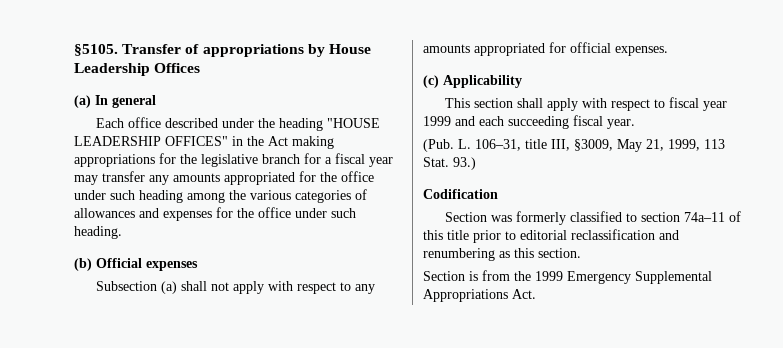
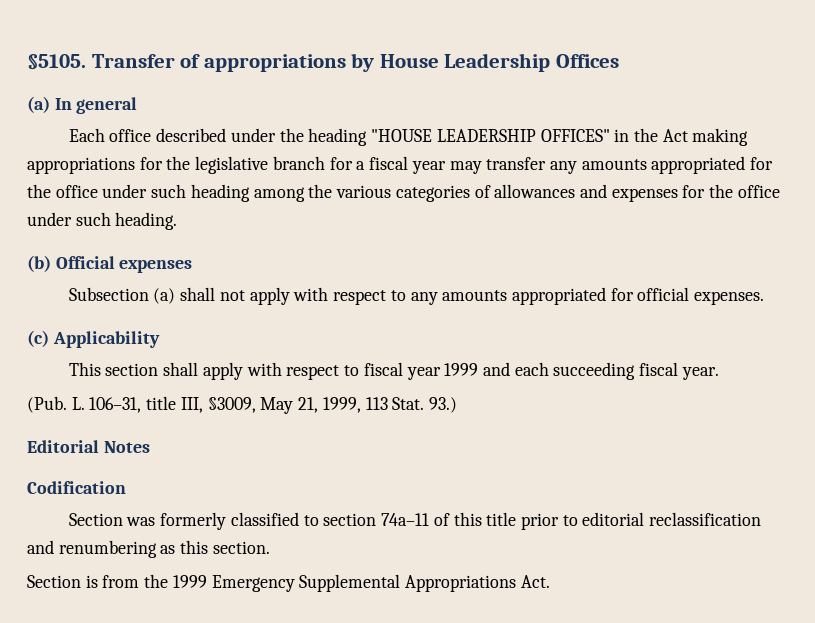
+ Editorial Notes

